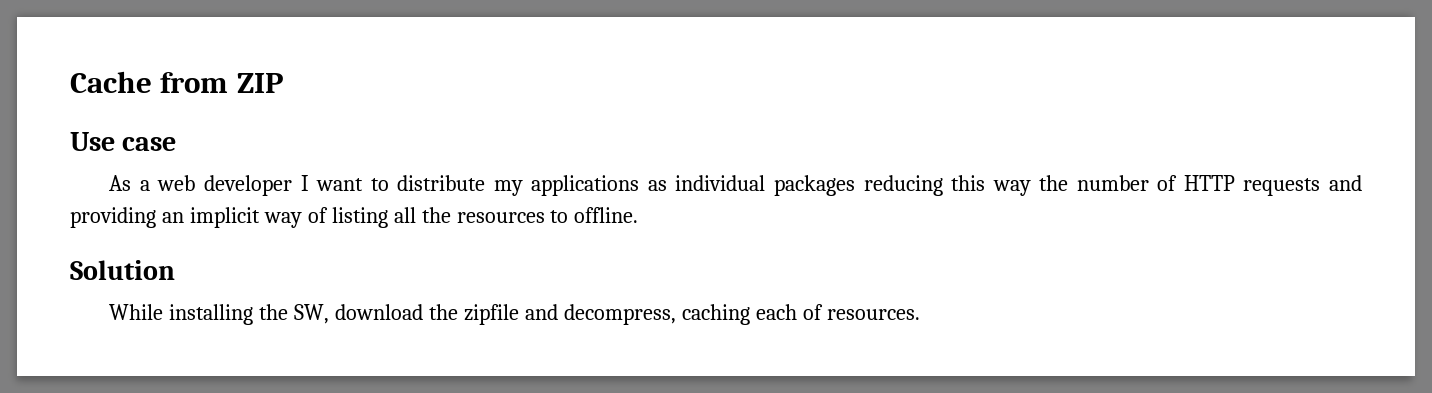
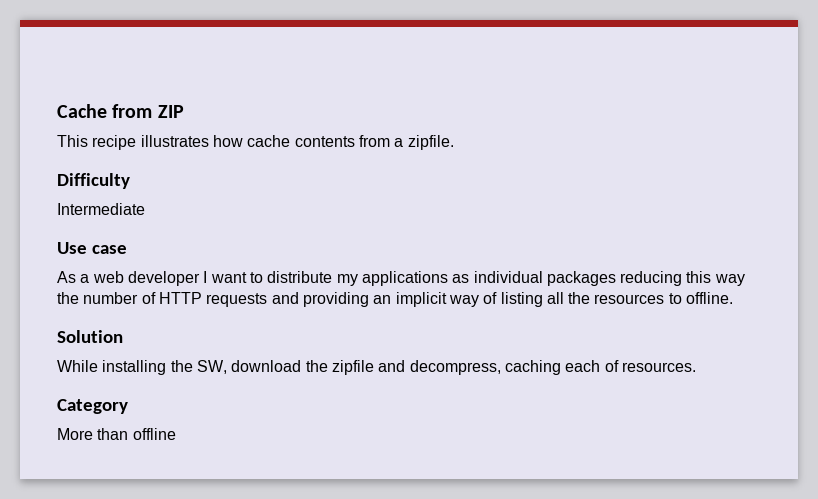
+ This recipe illustrates how cache contents from a zipfile.
+ Difficulty
+ Intermediate
+ Category
+ More than offline

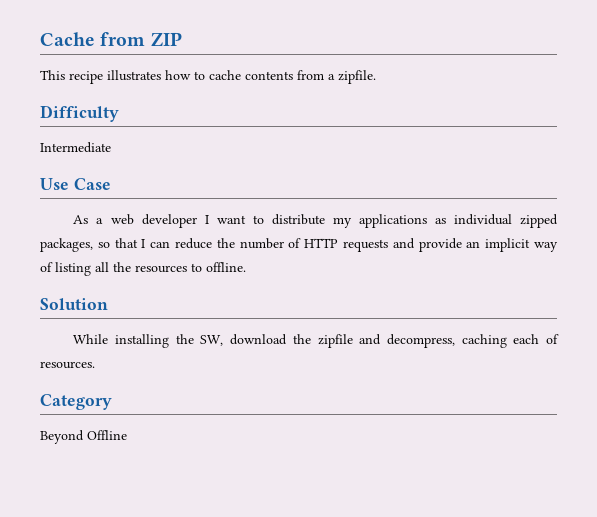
- This recipe illustrates how cache contents from a zipfile.
+ This recipe illustrates how to cache contents from a zipfile.
- Use case
+ Use Case
- As a web developer I want to distribute my applications as individual packages reducing this way the number of HTTP requests and providing an implicit way of listing all the resources to offline.
+ As a web developer I want to distribute my applications as individual zipped packages, so that I can reduce the number of HTTP requests and provide an implicit way of listing all the resources to offline.
- More than offline
+ Beyond Offline

